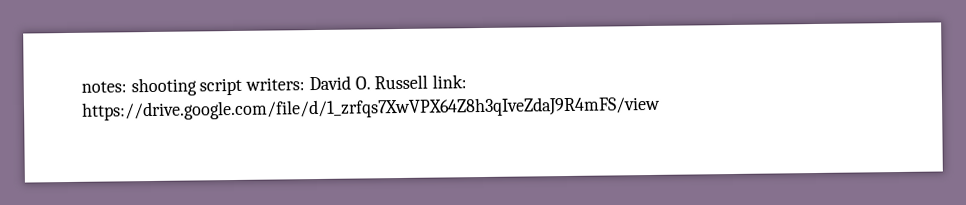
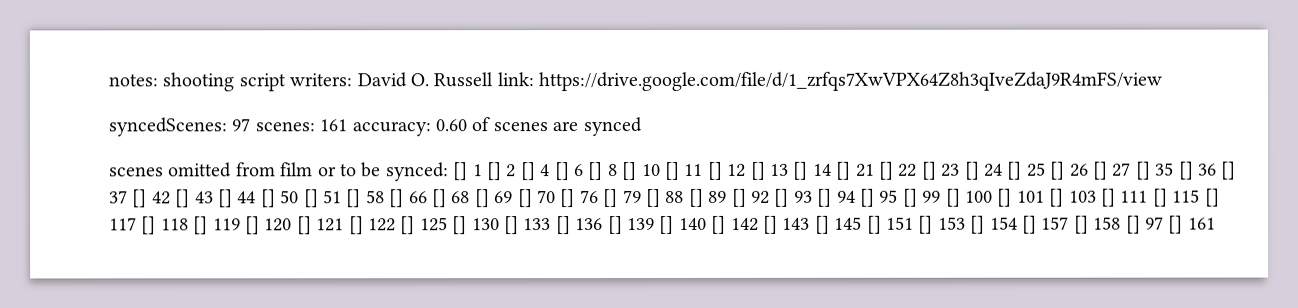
+ syncedScenes: 97 scenes: 161 accuracy: 0.60 of scenes are synced
+ scenes omitted from film or to be synced: [] 1 [] 2 [] 4 [] 6 [] 8 [] 10 [] 11 [] 12 [] 13 [] 14 [] 21 [] 22 [] 23 [] 24 [] 25 [] 26 [] 27 [] 35 [] 36 [] 37 [] 42 [] 43 [] 44 [] 50 [] 51 [] 58 [] 66 [] 68 [] 69 [] 70 [] 76 [] 79 [] 88 [] 89 [] 92 [] 93 [] 94 [] 95 [] 99 [] 100 [] 101 [] 103 [] 111 [] 115 [] 117 [] 118 [] 119 [] 120 [] 121 [] 122 [] 125 [] 130 [] 133 [] 136 [] 139 [] 140 [] 142 [] 143 [] 145 [] 151 [] 153 [] 154 [] 157 [] 158 [] 97 [] 161

